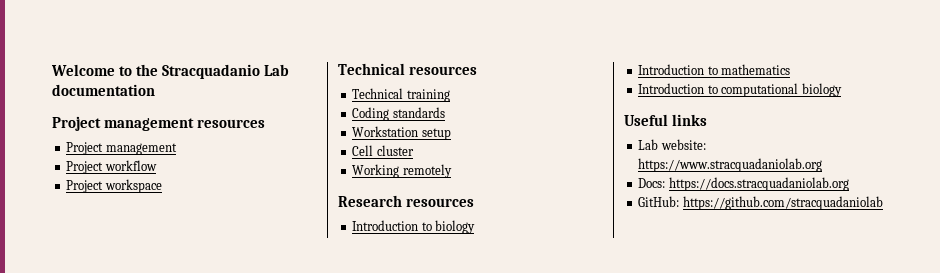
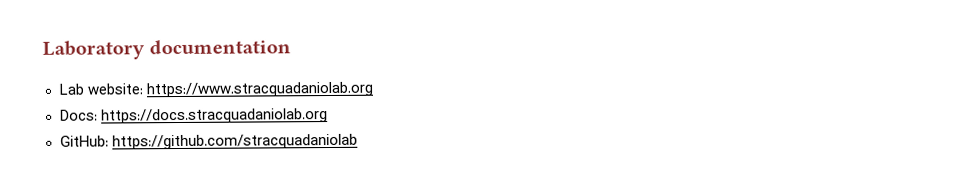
- Welcome to the Stracquadanio Lab documentation
- Project management resources
- Project management
- Project workflow
- Project workspace
- Technical resources
- Technical training
- Coding standards
- Workstation setup
- Cell cluster
- Working remotely
- Research resources
- Introduction to biology
- Introduction to mathematics
- Introduction to computational biology
- Useful links
+ Laboratory documentation

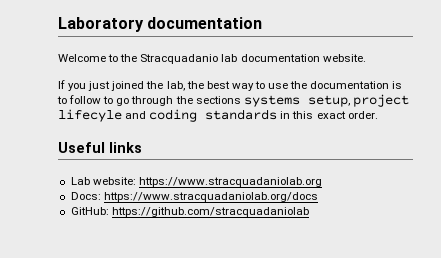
+ Welcome to the Stracquadanio lab documentation website.
+ If you just joined the lab, the best way to use the documentation is to follow to go through the sections systems setup, project lifecyle and coding standards in this exact order.
+ Useful links
- Docs: https://docs.stracquadaniolab.org
+ Docs: https://www.stracquadaniolab.org/docs

